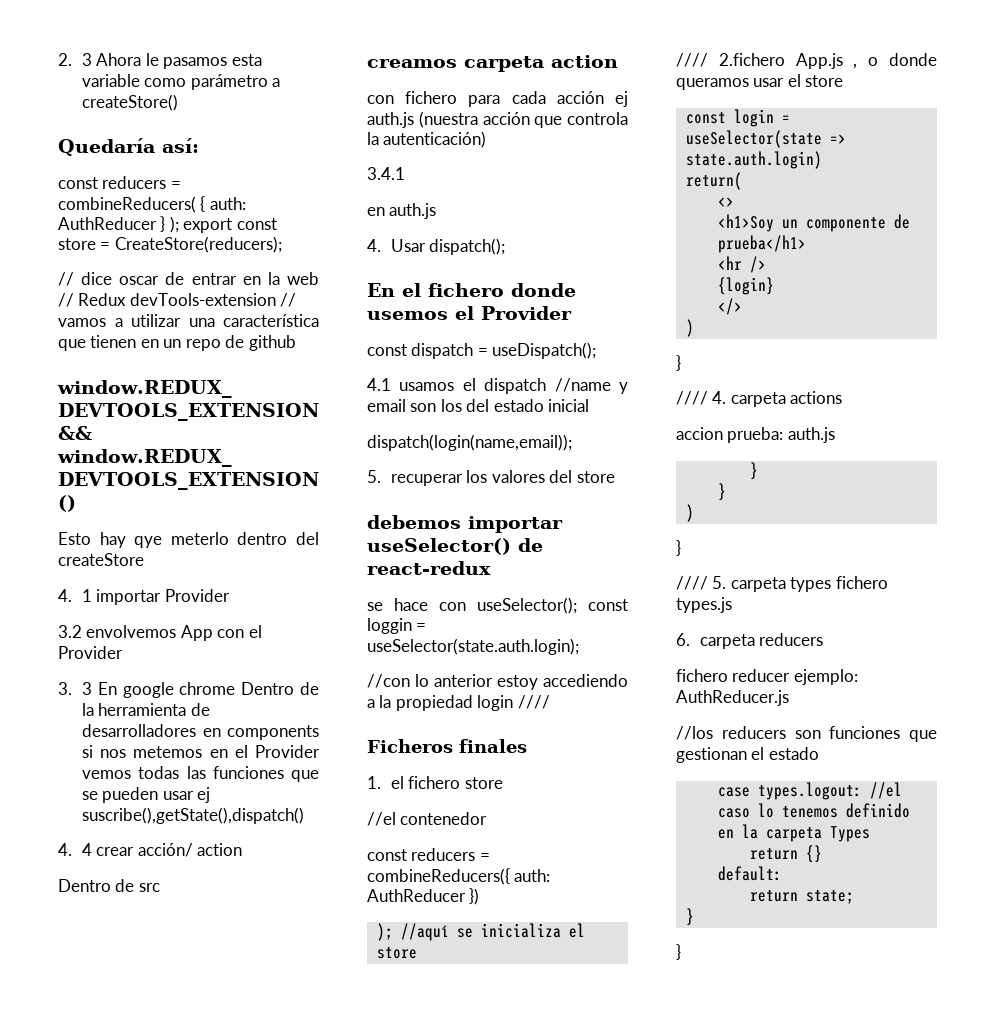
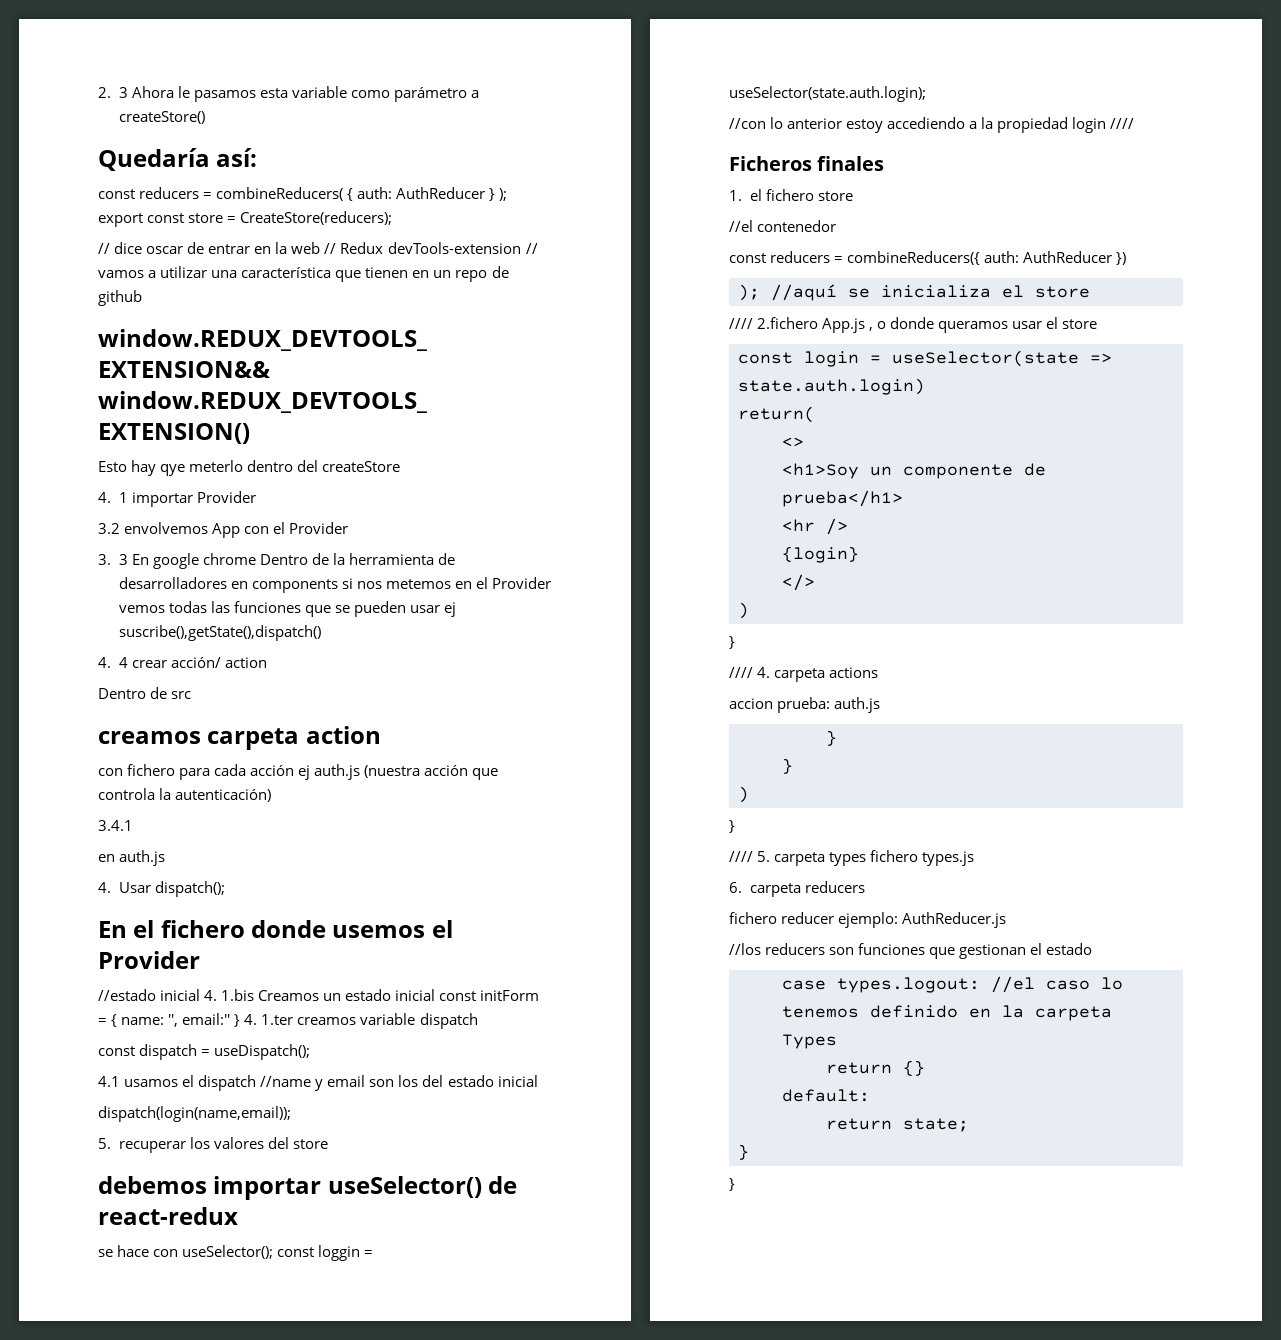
+ //estado inicial 4. 1.bis Creamos un estado inicial const initForm = { name: '', email:'' } 4. 1.ter creamos variable dispatch

